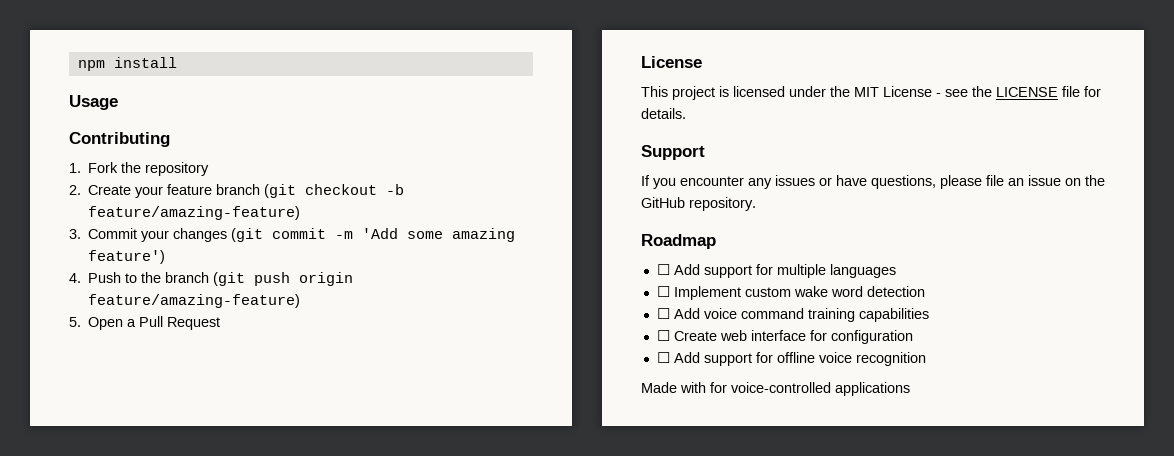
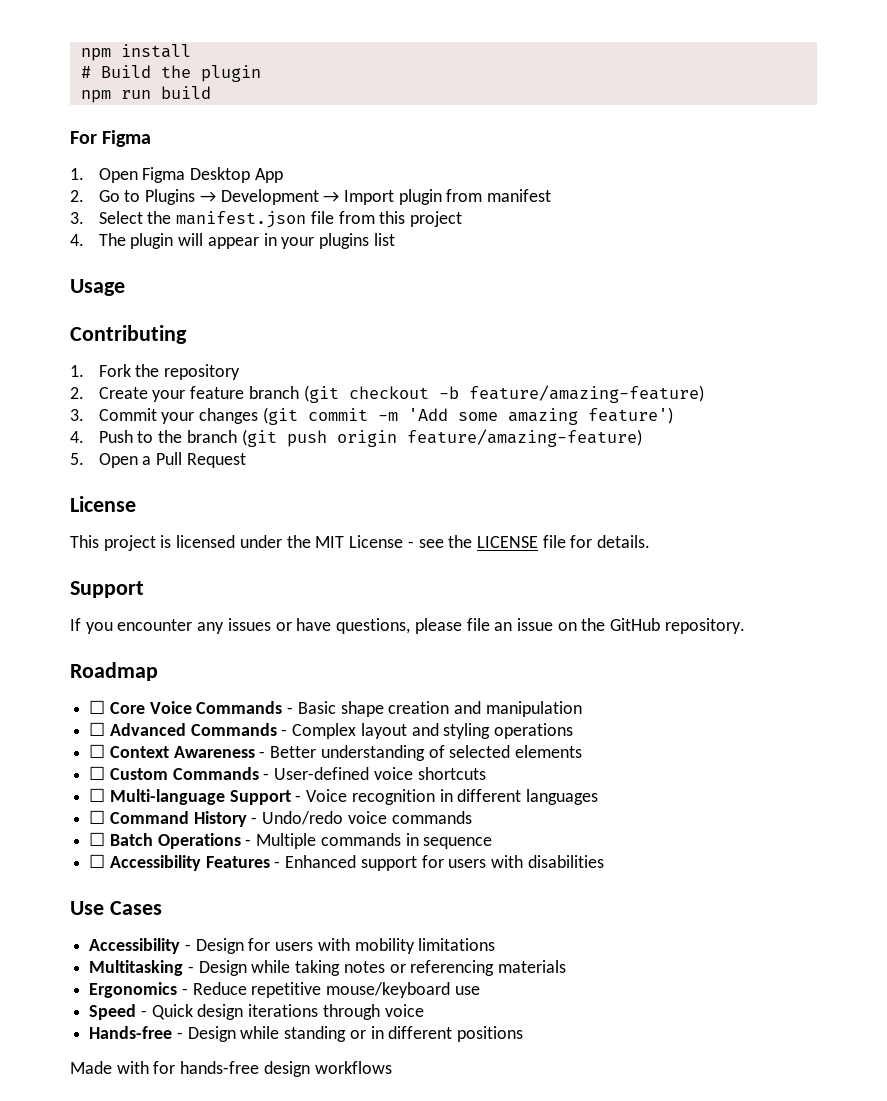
+ # Build the plugin
+ npm run build
+ For Figma
+ 1. Open Figma Desktop App
+ 2. Go to Plugins → Development → Import plugin from manifest
+ 3. Select the manifest.json file from this project
+ 4. The plugin will appear in your plugins list
- ☐ Add support for multiple languages
- ☐ Implement custom wake word detection
- ☐ Add voice command training capabilities
- ☐ Create web interface for configuration
- ☐ Add support for offline voice recognition
+ ☐ Core Voice Commands - Basic shape creation and manipulation
+ ☐ Advanced Commands - Complex layout and styling operations
+ ☐ Context Awareness - Better understanding of selected elements
+ ☐ Custom Commands - User-defined voice shortcuts
+ ☐ Multi-language Support - Voice recognition in different languages
+ ☐ Command History - Undo/redo voice commands
+ ☐ Batch Operations - Multiple commands in sequence
+ ☐ Accessibility Features - Enhanced support for users with disabilities
+ Use Cases
+ Accessibility - Design for users with mobility limitations
+ Multitasking - Design while taking notes or referencing materials
+ Ergonomics - Reduce repetitive mouse/keyboard use
+ Speed - Quick design iterations through voice
+ Hands-free - Design while standing or in different positions
- Made with for voice-controlled applications
+ Made with for hands-free design workflows

